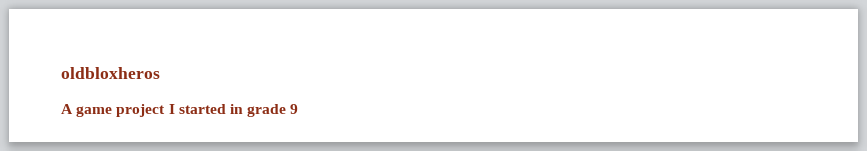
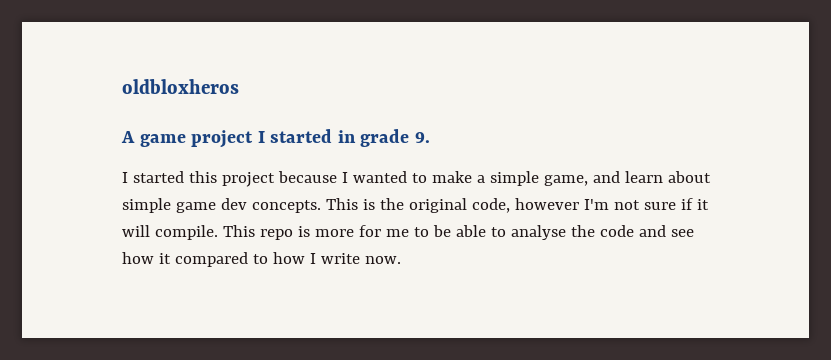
- A game project I started in grade 9
+ A game project I started in grade 9.
+ I started this project because I wanted to make a simple game, and learn about simple game dev concepts. This is the original code, however I'm not sure if it will compile. This repo is more for me to be able to analyse the code and see how it compared to how I write now.

